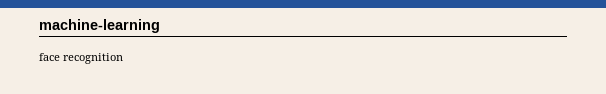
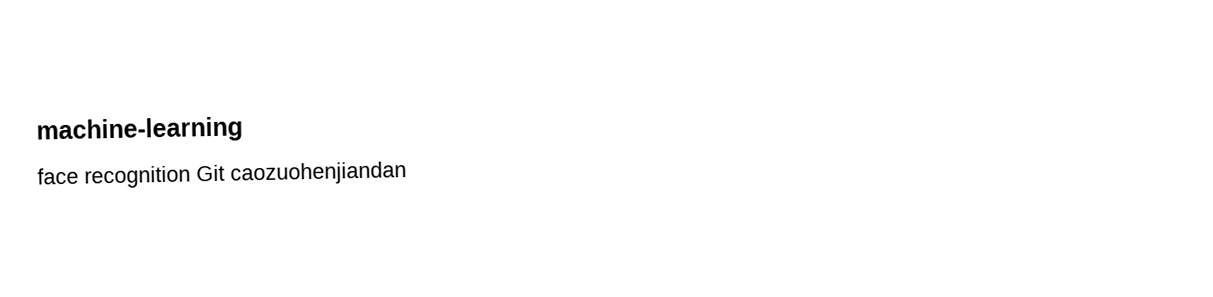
- face recognition
+ face recognition Git caozuohenjiandan

